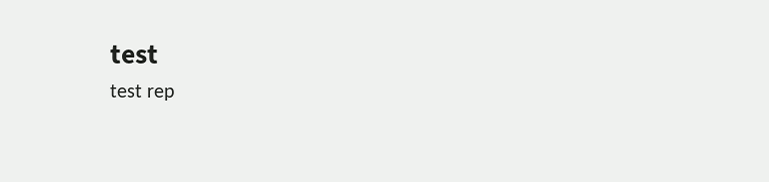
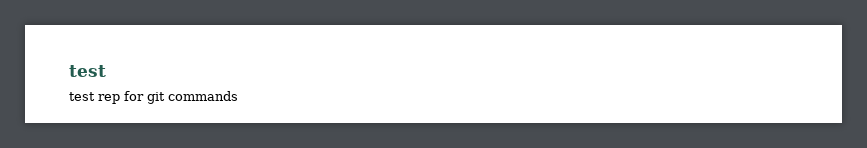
- test rep
+ test rep for git commands

